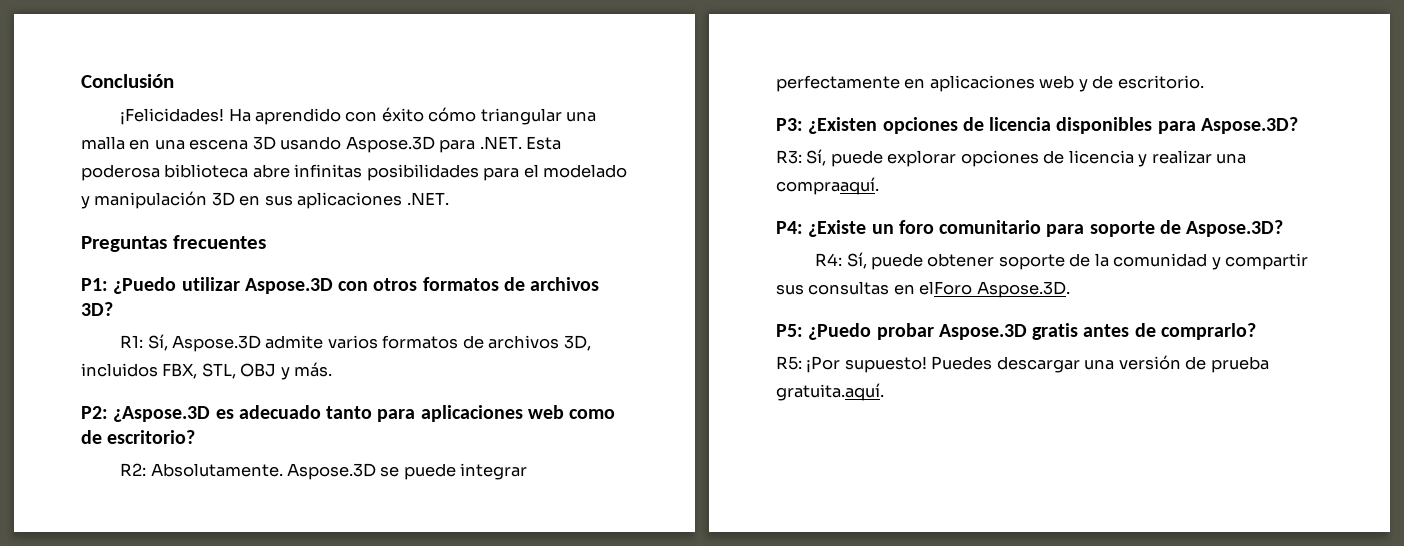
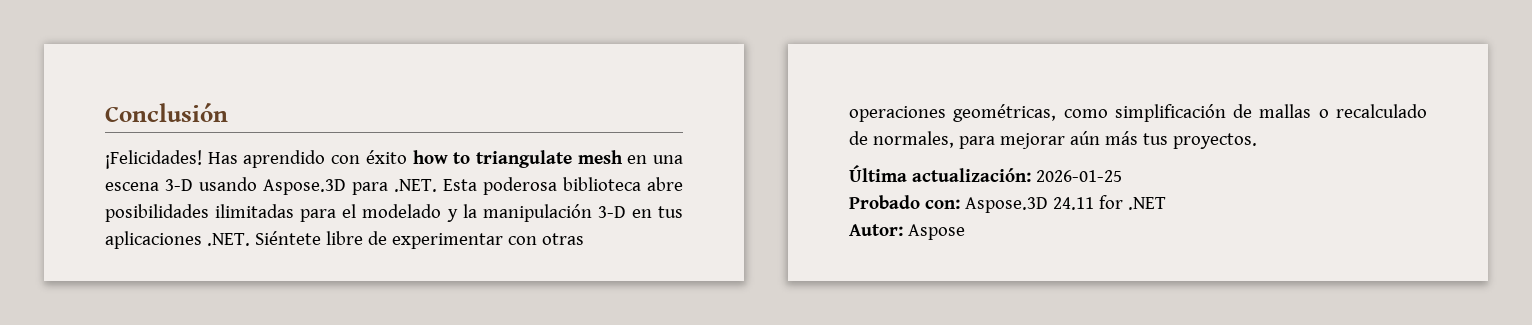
- Ha aprendido con éxito cómo triangular una malla en una escena 3D usando Aspose.3D para .NET. Esta poderosa biblioteca abre infinitas posibilidades para el modelado y manipulación 3D en sus aplicaciones .NET.
- Preguntas frecuentes
- P1: ¿Puedo utilizar Aspose.3D con otros formatos de archivos 3D?
- R1: Sí, Aspose.3D admite varios formatos de archivos 3D, incluidos FBX, STL, OBJ y más.
- P2: ¿Aspose.3D es adecuado tanto para aplicaciones web como de escritorio?
- R2: Absolutamente. Aspose.3D se puede integrar perfectamente en aplicaciones web y de escritorio.
- P3: ¿Existen opciones de licencia disponibles para Aspose.3D?
- R3: Sí, puede explorar opciones de licencia y realizar una compraaquí.
- P4: ¿Existe un foro comunitario para soporte de Aspose.3D?
- R4: Sí, puede obtener soporte de la comunidad y compartir sus consultas en elForo Aspose.3D.
- P5: ¿Puedo probar Aspose.3D gratis antes de comprarlo?
- R5: ¡Por supuesto! Puedes descargar una versión de prueba gratuita.aquí.
+ Has aprendido con éxito how to triangulate mesh en una escena 3‑D usando Aspose.3D para .NET. Esta poderosa biblioteca abre posibilidades ilimitadas para el modelado y la manipulación 3‑D en tus aplicaciones .NET. Siéntete libre de experimentar con otras operaciones geométricas, como simplificación de mallas o recalculado de normales, para mejorar aún más tus proyectos.
+ Última actualización: 2026-01-25
+ Probado con: Aspose.3D 24.11 for .NET
+ Autor: Aspose

